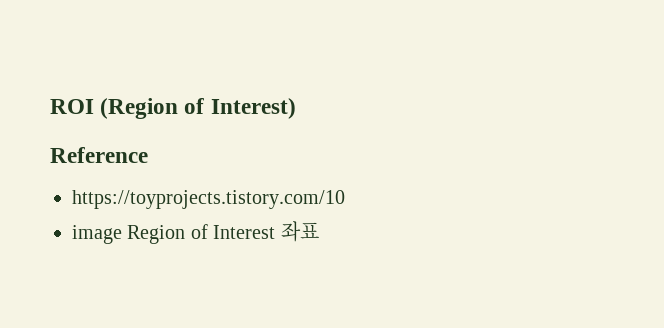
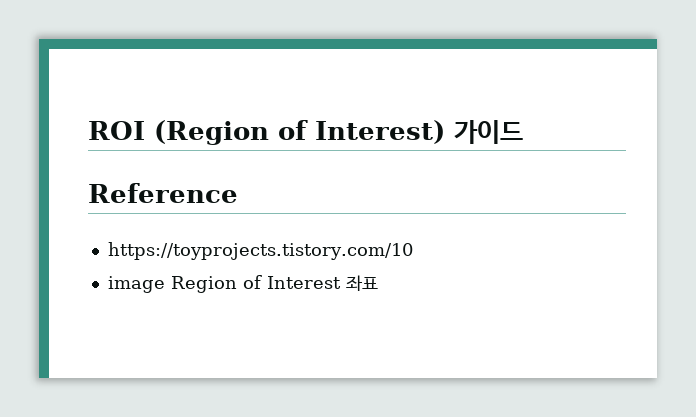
- ROI (Region of Interest)
+ ROI (Region of Interest) 가이드

